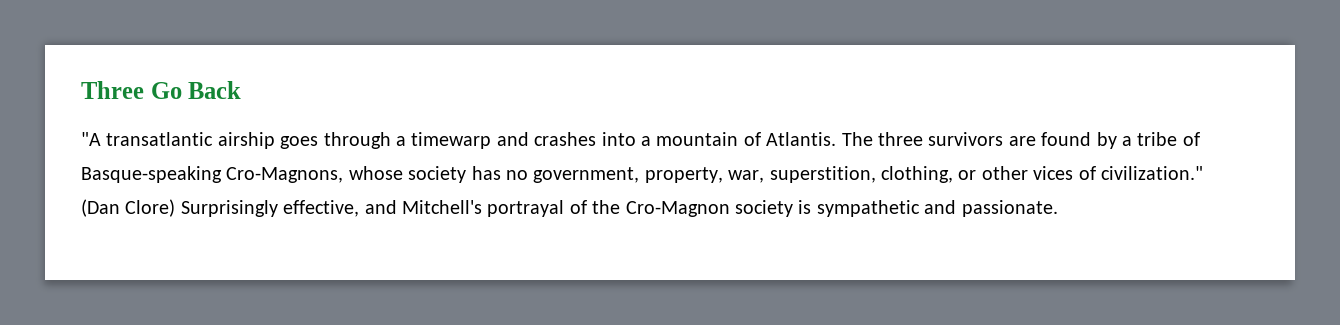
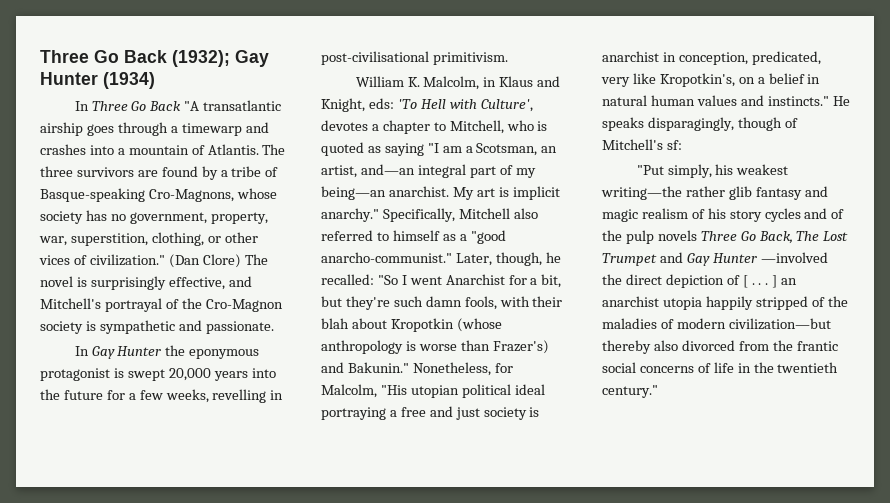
- Three Go Back
- "A transatlantic airship goes through a timewarp and crashes into a mountain of Atlantis.
+ Three Go Back (1932); Gay Hunter (1934)
+ In Three Go Back "A transatlantic airship goes through a timewarp and crashes into a mountain of Atlantis.
- (Dan Clore) Surprisingly effective, and Mitchell's portrayal of the Cro-Magnon society is sympathetic and passionate.
+ (Dan Clore) The novel is surprisingly effective, and Mitchell's portrayal of the Cro-Magnon society is sympathetic and passionate.
+ In Gay Hunter the eponymous protagonist is swept 20,000 years into the future for a few weeks, revelling in post-civilisational primitivism.
+ William K. Malcolm, in Klaus and Knight, eds: 'To Hell with Culture', devotes a chapter to Mitchell, who is quoted as saying "I am a Scotsman, an artist, and—an integral part of my being—an anarchist. My art is implicit anarchy." Specifically, Mitchell also referred to himself as a "good anarcho-communist." Later, though, he recalled: "So I went Anarchist for a bit, but they're such damn fools, with their blah about Kropotkin (whose anthropology is worse than Frazer's) and Bakunin." Nonetheless, for Malcolm, "His utopian political ideal portraying a free and just society is anarchist in conception, predicated, very like Kropotkin's, on a belief in natural human values and instincts." He speaks disparagingly, though of Mitchell's sf:
+ "Put simply, his weakest writing—the rather glib fantasy and magic realism of his story cycles and of the pulp novels Three Go Back, The Lost Trumpet and Gay Hunter —involved the direct depiction of [ . . . ] an anarchist utopia happily stripped of the maladies of modern civilization—but thereby also divorced from the frantic social concerns of life in the twentieth century."

